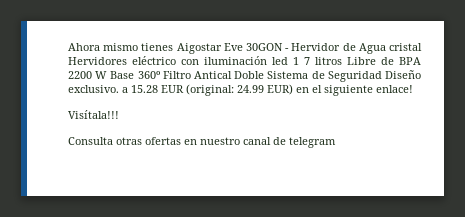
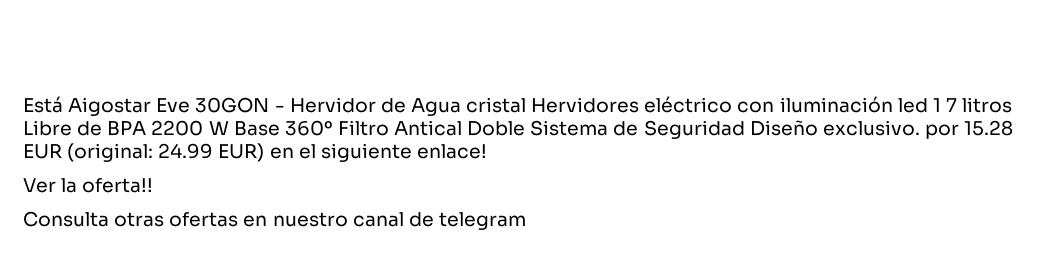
- Ahora mismo tienes Aigostar Eve 30GON - Hervidor de Agua cristal Hervidores eléctrico con iluminación led 1 7 litros Libre de BPA 2200 W Base 360º Filtro Antical Doble Sistema de Seguridad Diseño exclusivo. a 15.28 EUR (original: 24.99 EUR) en el siguiente enlace!
+ Está Aigostar Eve 30GON - Hervidor de Agua cristal Hervidores eléctrico con iluminación led 1 7 litros Libre de BPA 2200 W Base 360º Filtro Antical Doble Sistema de Seguridad Diseño exclusivo. por 15.28 EUR (original: 24.99 EUR) en el siguiente enlace!
- Visítala!!!
+ Ver la oferta!!

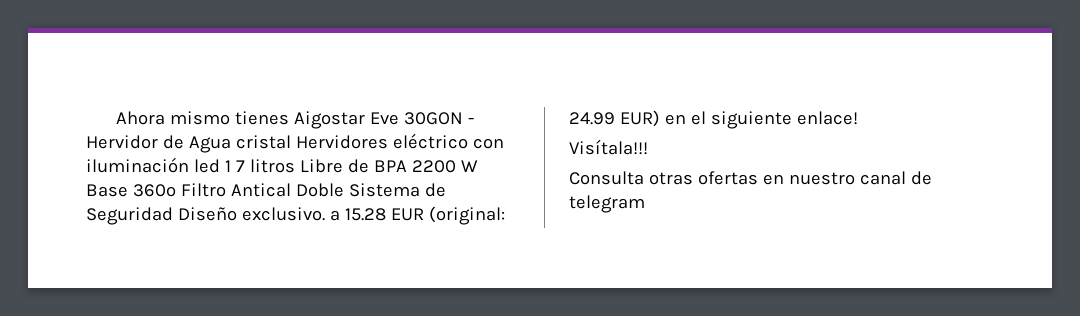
- Está Aigostar Eve 30GON - Hervidor de Agua cristal Hervidores eléctrico con iluminación led 1 7 litros Libre de BPA 2200 W Base 360º Filtro Antical Doble Sistema de Seguridad Diseño exclusivo. por 15.28 EUR (original: 24.99 EUR) en el siguiente enlace!
+ Ahora mismo tienes Aigostar Eve 30GON - Hervidor de Agua cristal Hervidores eléctrico con iluminación led 1 7 litros Libre de BPA 2200 W Base 360º Filtro Antical Doble Sistema de Seguridad Diseño exclusivo. a 15.28 EUR (original: 24.99 EUR) en el siguiente enlace!
- Ver la oferta!!
+ Visítala!!!

